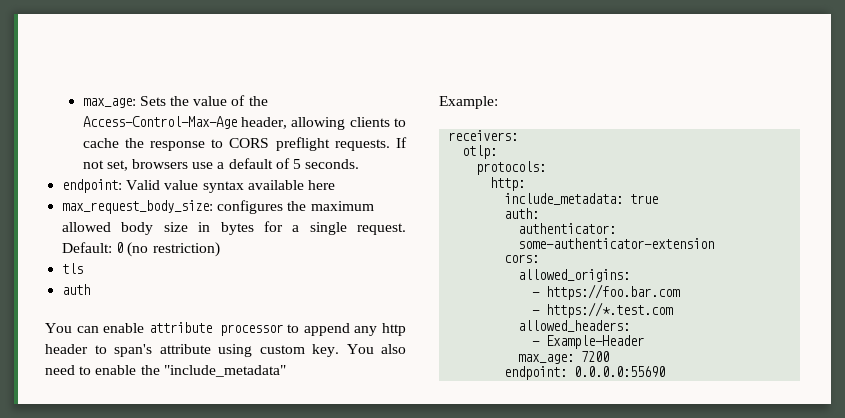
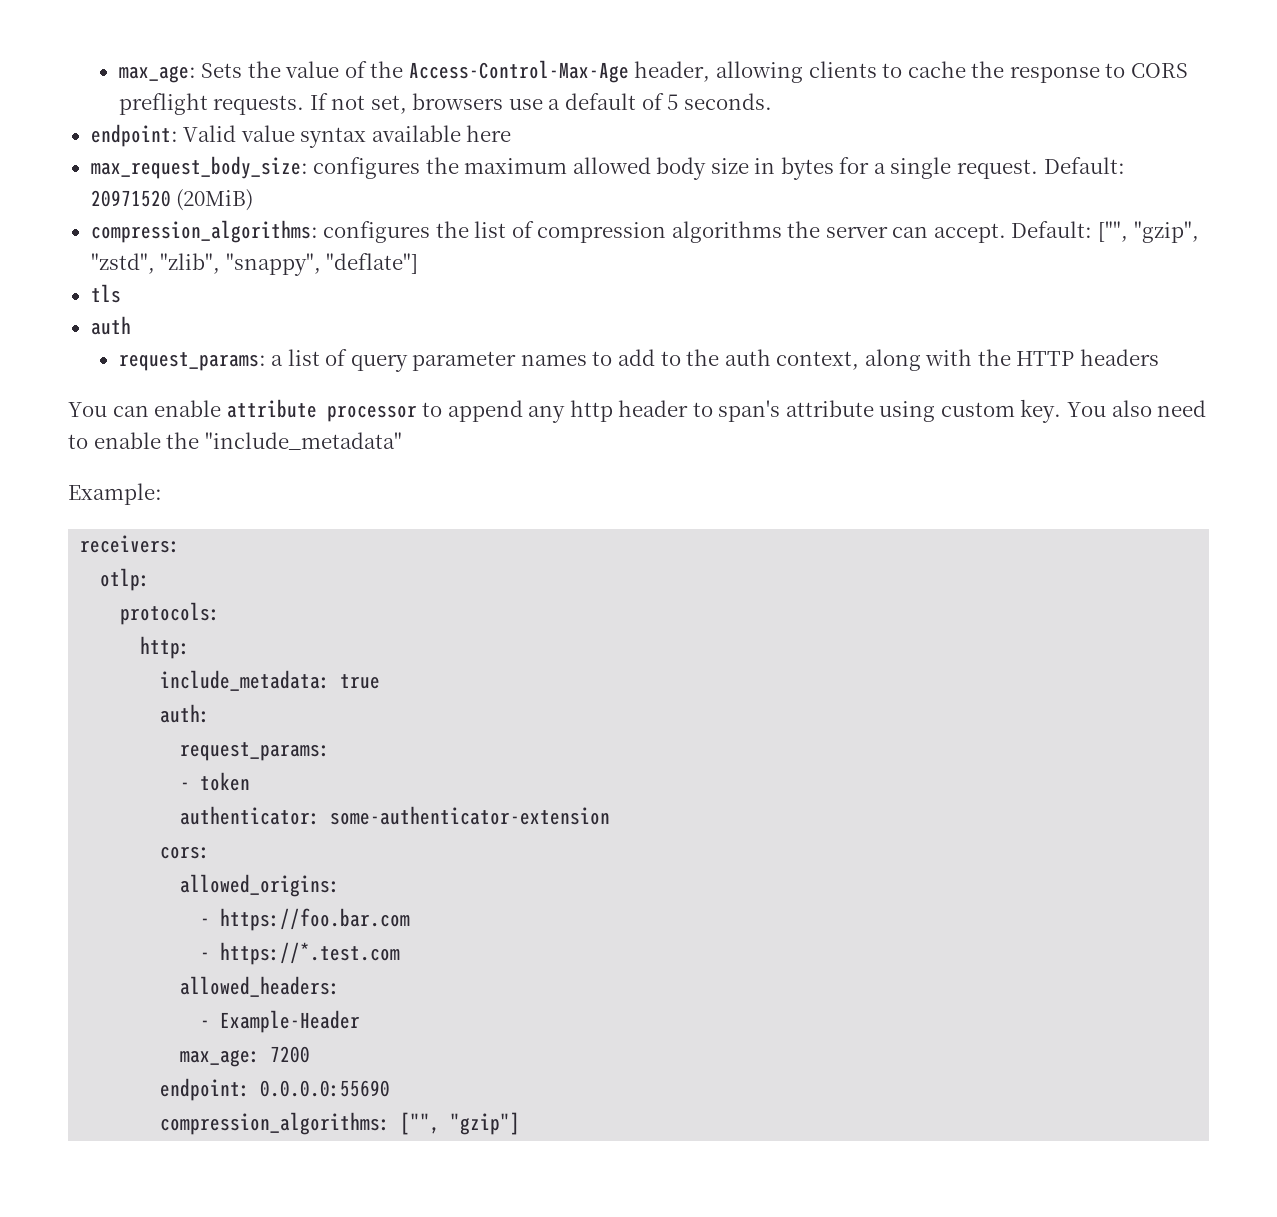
- Default: 0 (no restriction)
+ Default: 20971520 (20MiB)
+ compression_algorithms: configures the list of compression algorithms the server can accept. Default: ["", "gzip", "zstd", "zlib", "snappy", "deflate"]
  tls
  auth
+ request_params: a list of query parameter names to add to the auth context, along with the HTTP headers
  auth:
+ request_params:
+ - token
+ compression_algorithms: ["", "gzip"]

